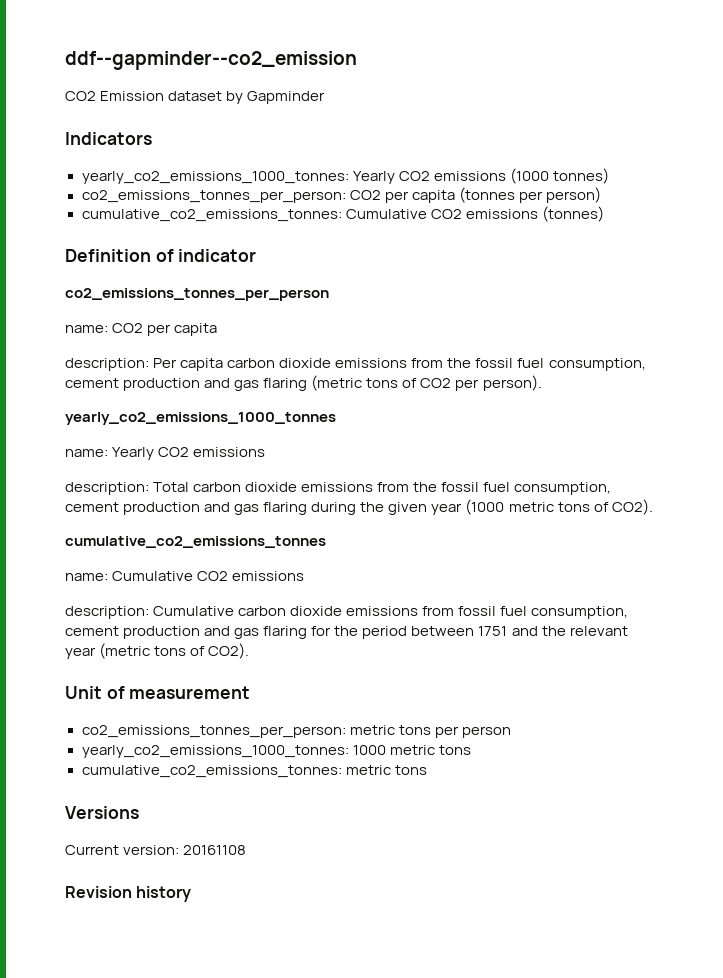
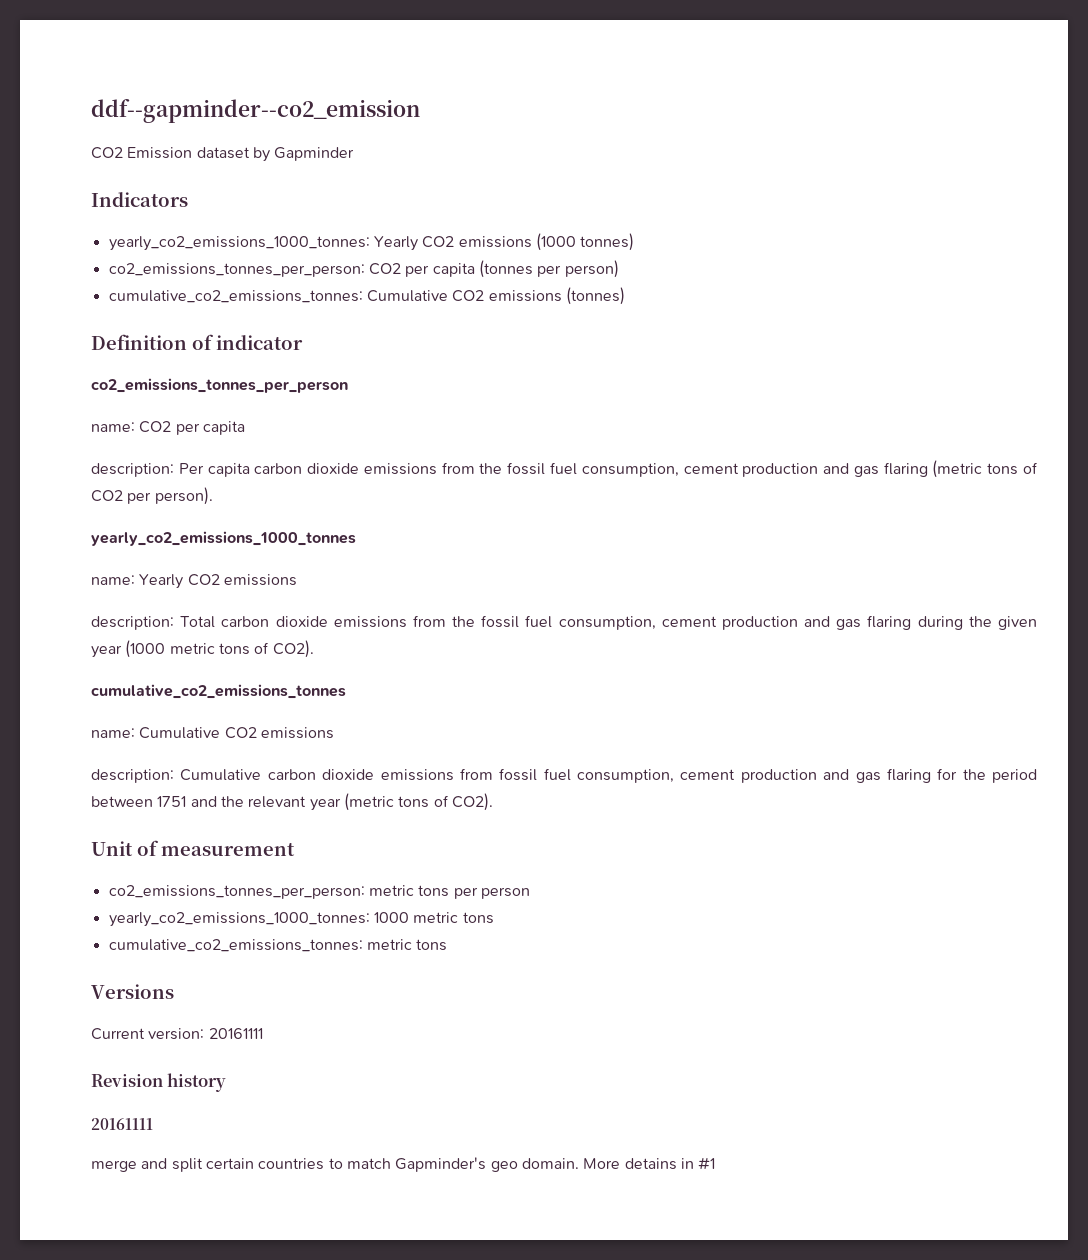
- Current version: 20161108
+ Current version: 20161111
  Revision history
+ 20161111
+ merge and split certain countries to match Gapminder's geo domain. More detains in #1

